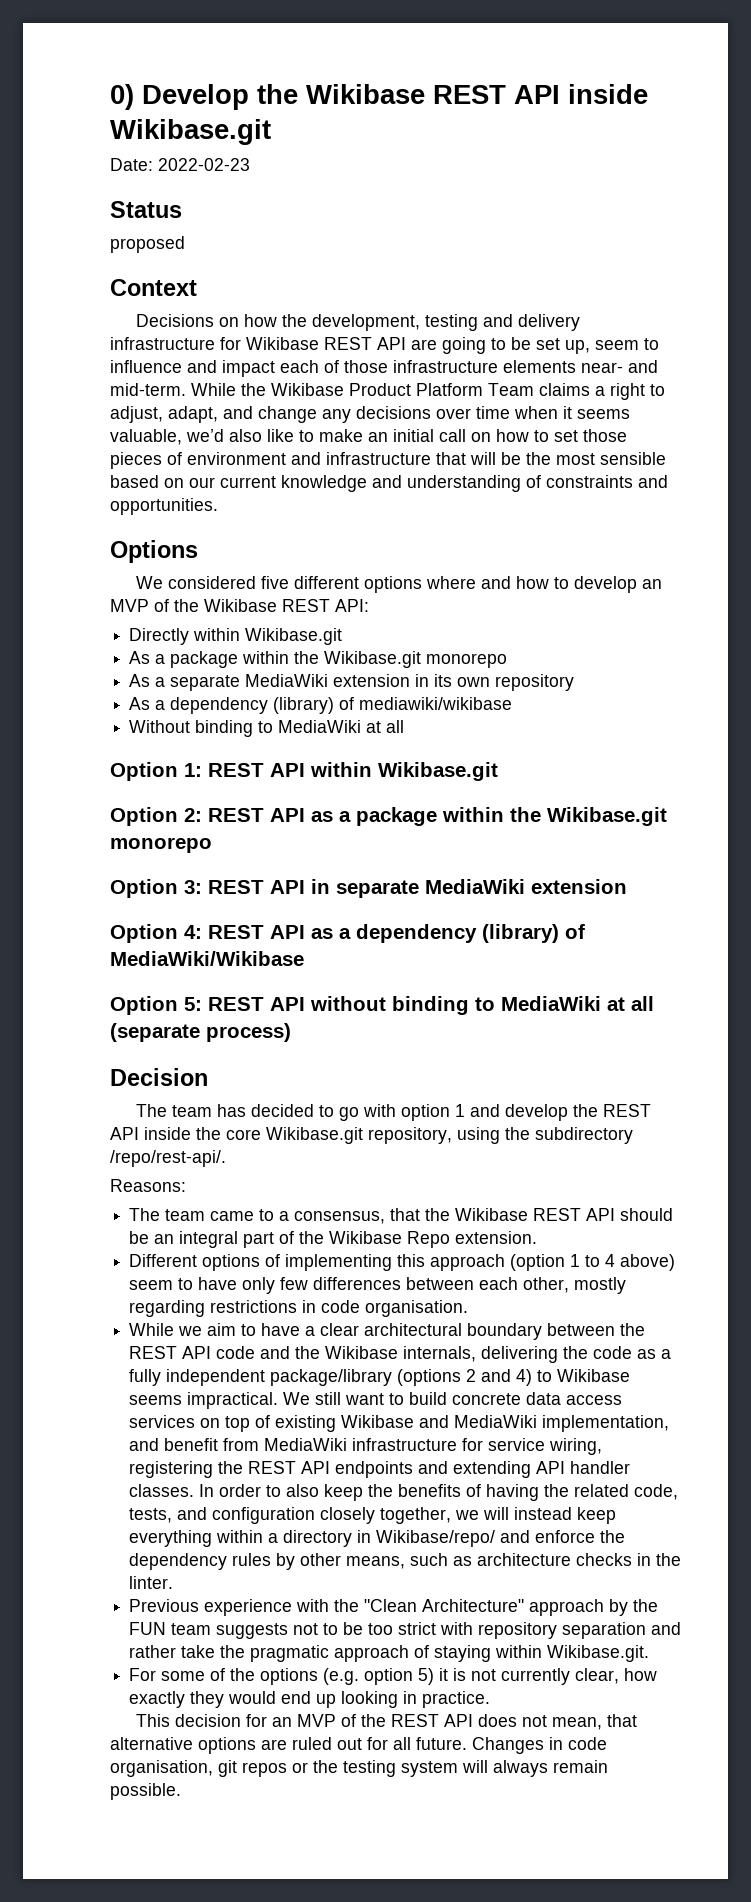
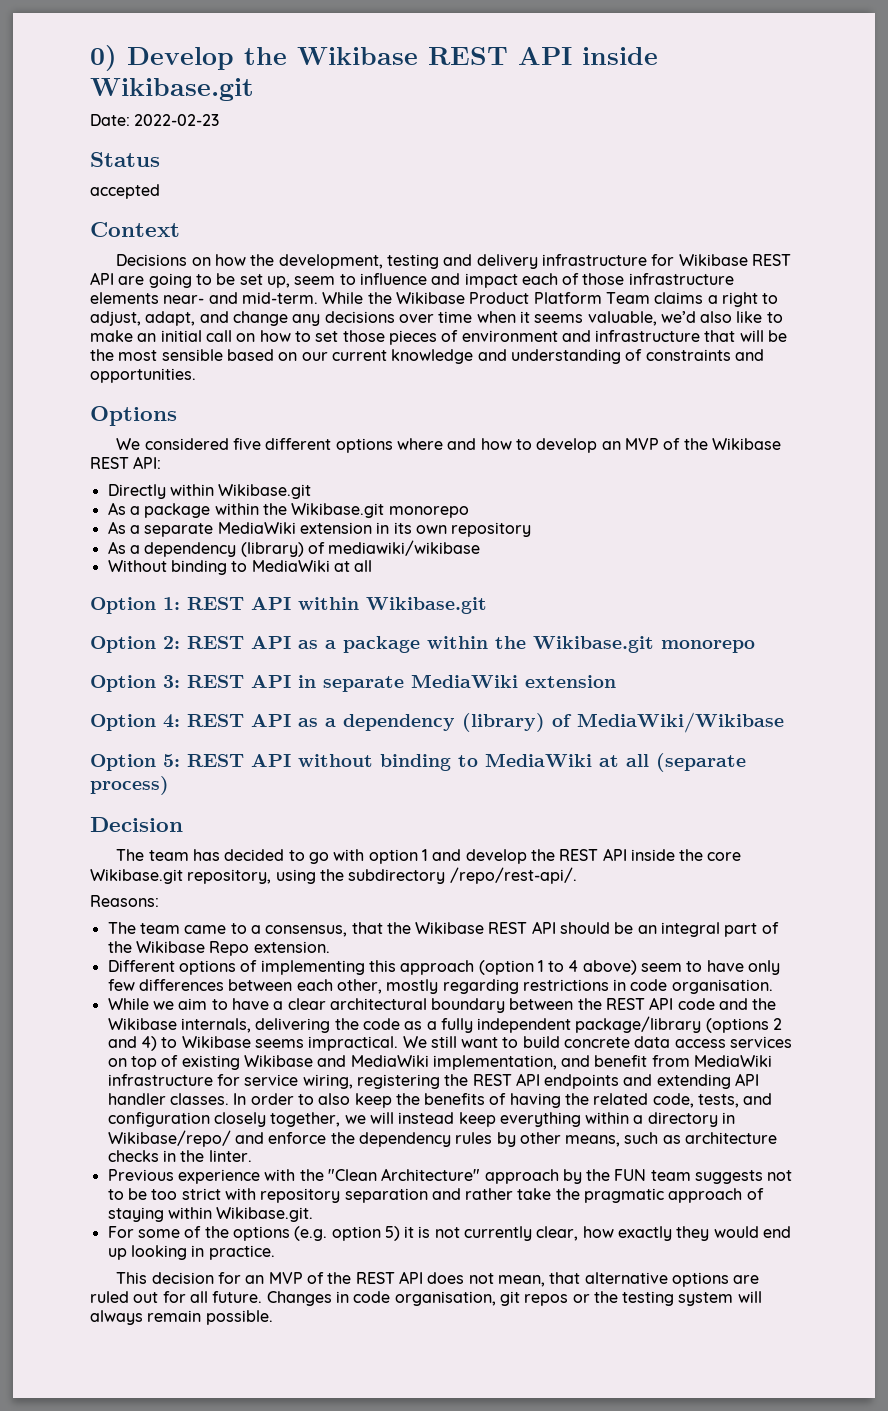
- proposed
+ accepted

